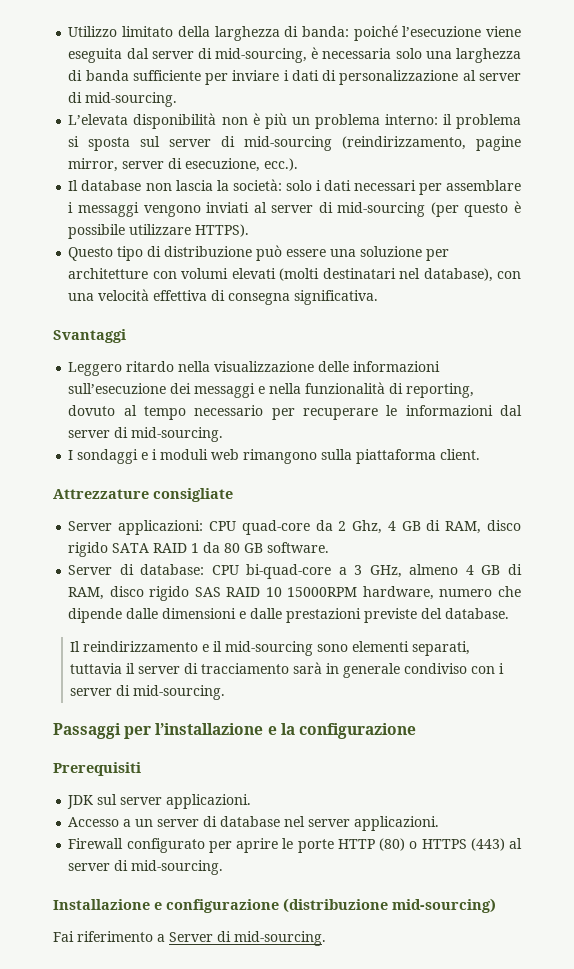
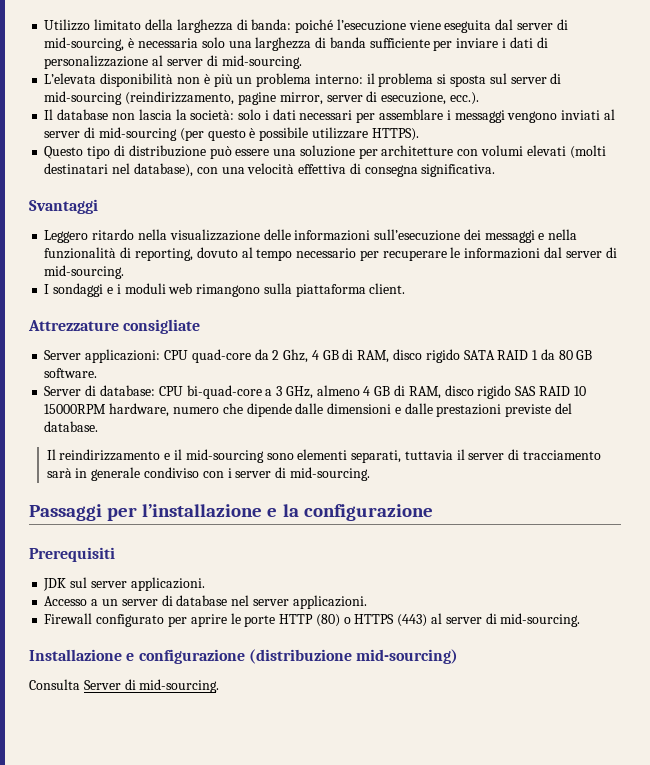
- Fai riferimento a Server di mid-sourcing.
+ Consulta Server di mid-sourcing.

